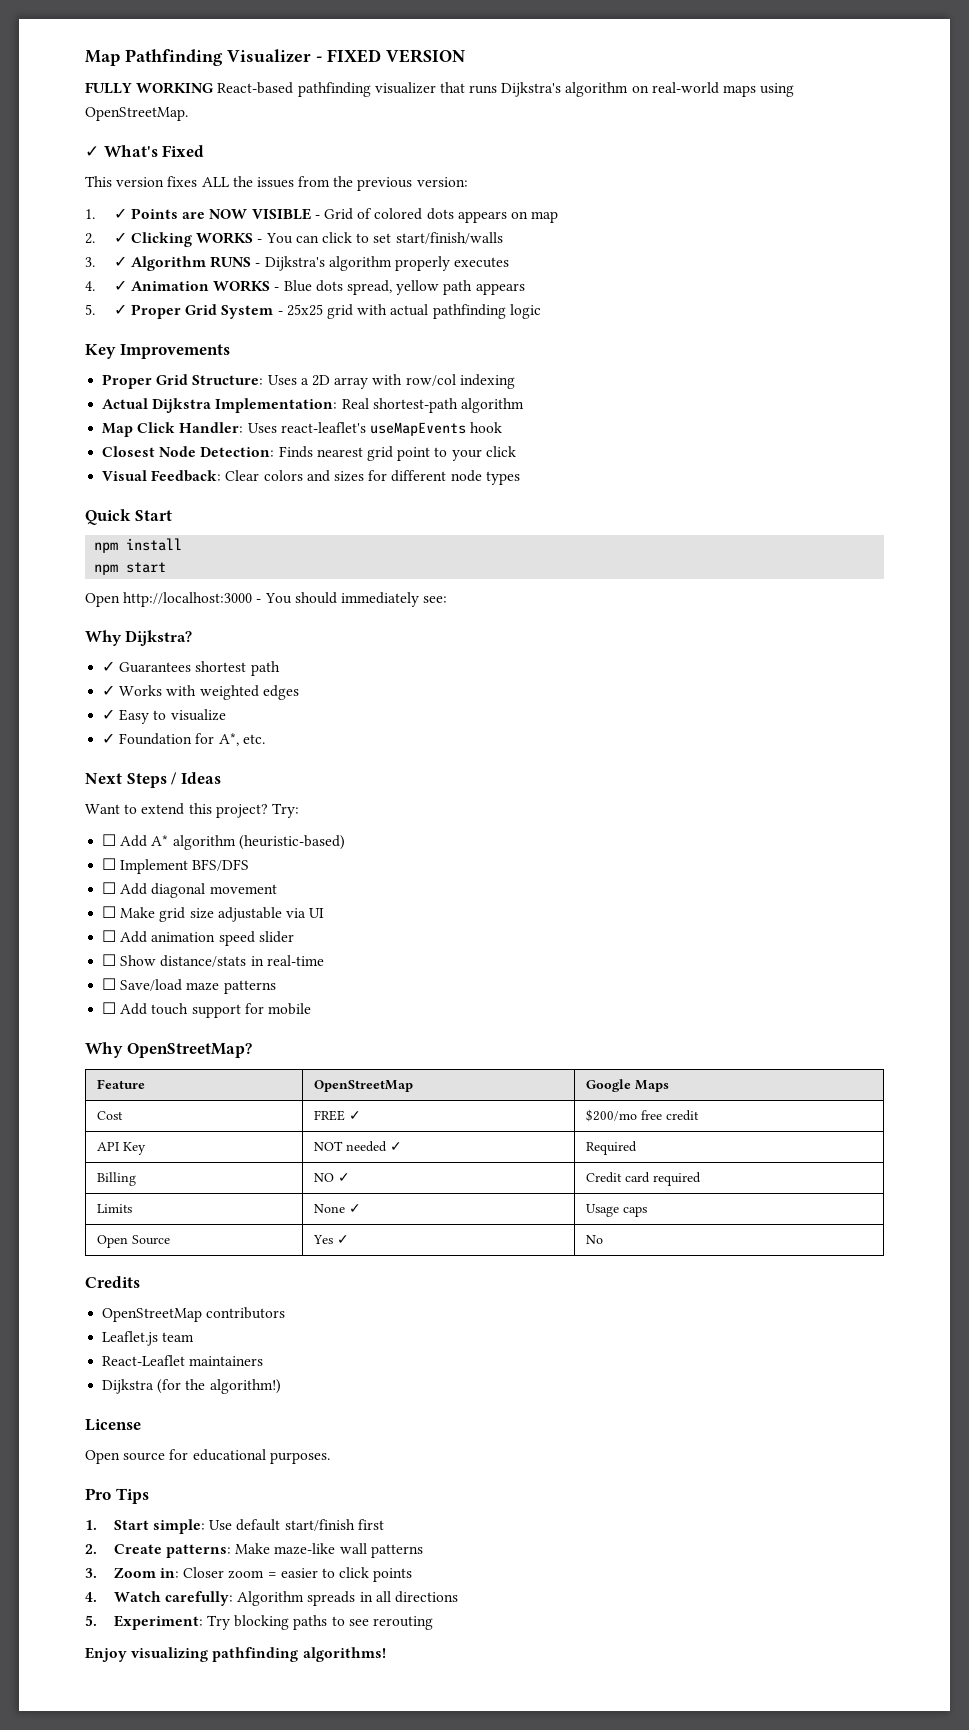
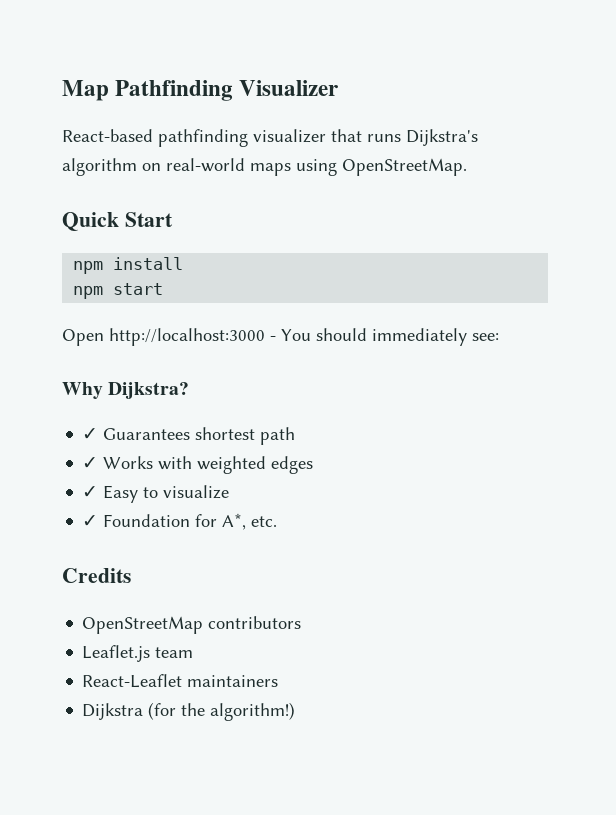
- Map Pathfinding Visualizer - FIXED VERSION
- FULLY WORKING React-based pathfinding visualizer that runs Dijkstra's algorithm on real-world maps using OpenStreetMap.
+ Map Pathfinding Visualizer
+ React-based pathfinding visualizer that runs Dijkstra's algorithm on real-world maps using OpenStreetMap.
- ✓ What's Fixed
- This version fixes ALL the issues from the previous version:
- 1. ✓ Points are NOW VISIBLE - Grid of colored dots appears on map
- 2. ✓ Clicking WORKS - You can click to set start/finish/walls
- 3. ✓ Algorithm RUNS - Dijkstra's algorithm properly executes
- 4. ✓ Animation WORKS - Blue dots spread, yellow path appears
- 5. ✓ Proper Grid System - 25x25 grid with actual pathfinding logic
- Key Improvements
- Proper Grid Structure: Uses a 2D array with row/col indexing
- Actual Dijkstra Implementation: Real shortest-path algorithm
- Map Click Handler: Uses react-leaflet's useMapEvents hook
- Closest Node Detection: Finds nearest grid point to your click
- Visual Feedback: Clear colors and sizes for different node types
- Next Steps / Ideas
- Want to extend this project? Try:
- ☐ Add A* algorithm (heuristic-based)
- ☐ Implement BFS/DFS
- ☐ Add diagonal movement
- ☐ Make grid size adjustable via UI
- ☐ Add animation speed slider
- ☐ Show distance/stats in real-time
- ☐ Save/load maze patterns
- ☐ Add touch support for mobile
- Why OpenStreetMap?
- Feature | OpenStreetMap | Google Maps
- Cost | FREE ✓ | $200/mo free credit
- API Key | NOT needed ✓ | Required
- Billing | NO ✓ | Credit card required
- Limits | None ✓ | Usage caps
- Open Source | Yes ✓ | No
- License
- Open source for educational purposes.
- Pro Tips
- 1. Start simple: Use default start/finish first
- 2. Create patterns: Make maze-like wall patterns
- 3. Zoom in: Closer zoom = easier to click points
- 4. Watch carefully: Algorithm spreads in all directions
- 5. Experiment: Try blocking paths to see rerouting
- Enjoy visualizing pathfinding algorithms!

